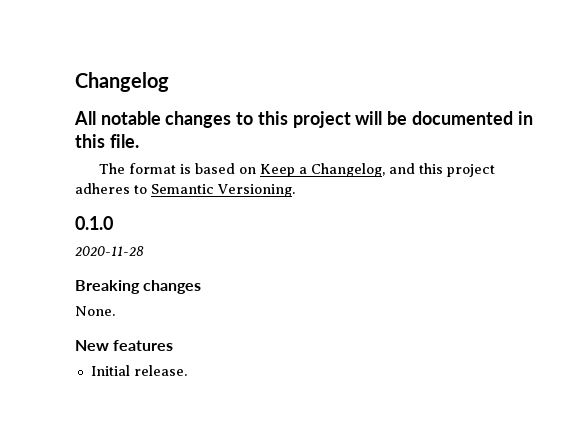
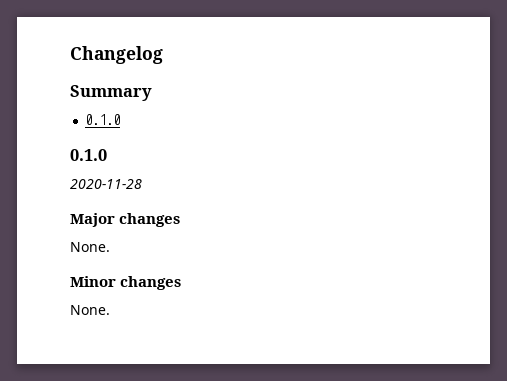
- All notable changes to this project will be documented in this file.
- The format is based on Keep a Changelog, and this project adheres to Semantic Versioning.
+ Summary
+ 0.1.0
- Breaking changes
+ Major changes
- New features
- Initial release.
+ Minor changes
+ None.

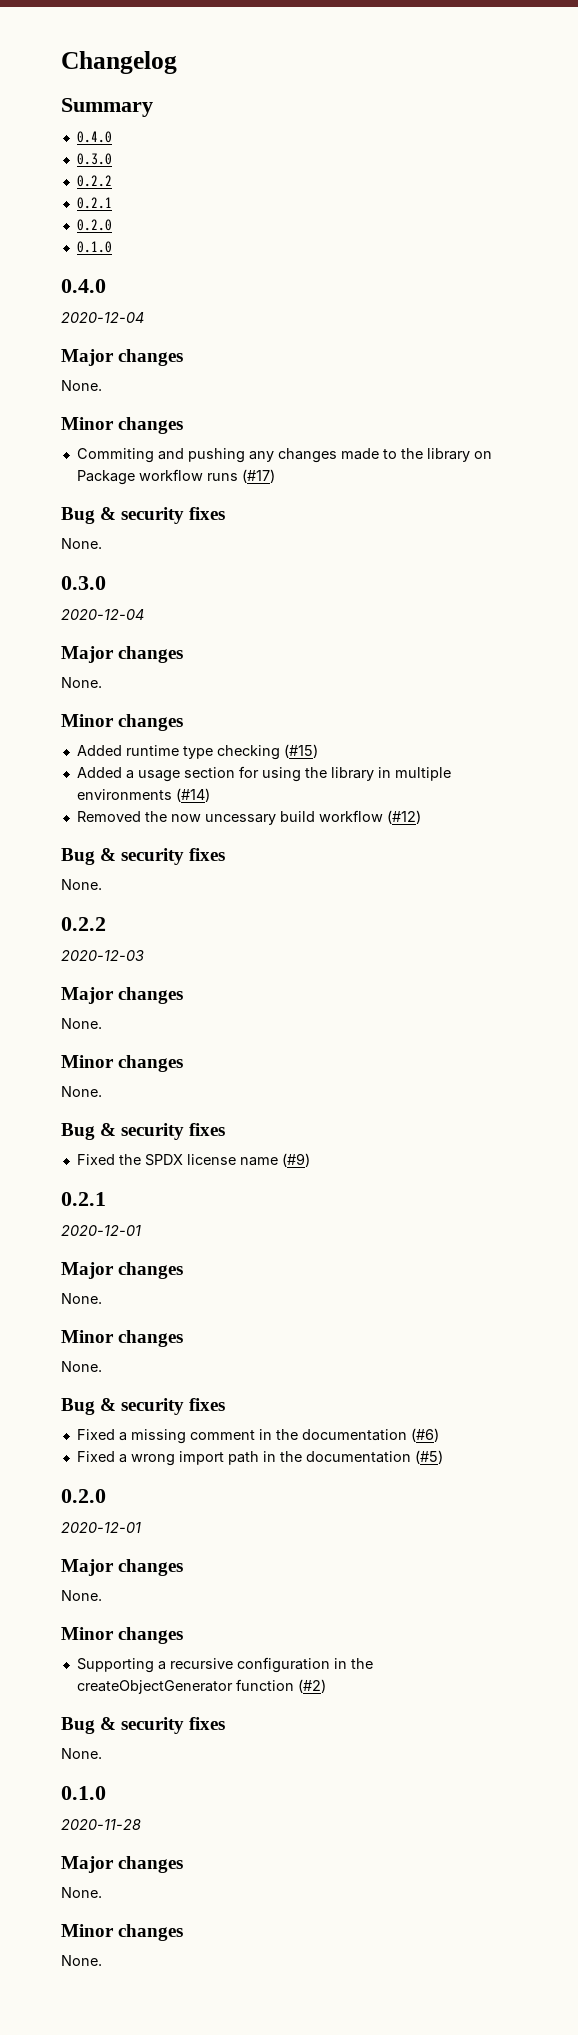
  Summary
+ 0.4.0
+ 0.3.0
+ 0.2.2
+ 0.2.1
+ 0.2.0
  0.1.0
+ 0.4.0
+ 2020-12-04
+ Major changes
+ None.
+ Minor changes
+ Commiting and pushing any changes made to the library on Package workflow runs (#17)
+ Bug & security fixes
+ None.
+ 0.3.0
+ 2020-12-04
+ Major changes
+ None.
+ Minor changes
+ Added runtime type checking (#15)
+ Added a usage section for using the library in multiple environments (#14)
+ Removed the now uncessary build workflow (#12)
+ Bug & security fixes
+ None.
+ 0.2.2
+ 2020-12-03
+ Major changes
+ None.
+ Minor changes
+ None.
+ Bug & security fixes
+ Fixed the SPDX license name (#9)
+ 0.2.1
+ 2020-12-01
+ Major changes
+ None.
+ Minor changes
+ None.
+ Bug & security fixes
+ Fixed a missing comment in the documentation (#6)
+ Fixed a wrong import path in the documentation (#5)
+ 0.2.0
+ 2020-12-01
+ Major changes
+ None.
+ Minor changes
+ Supporting a recursive configuration in the createObjectGenerator function (#2)
+ Bug & security fixes
+ None.

